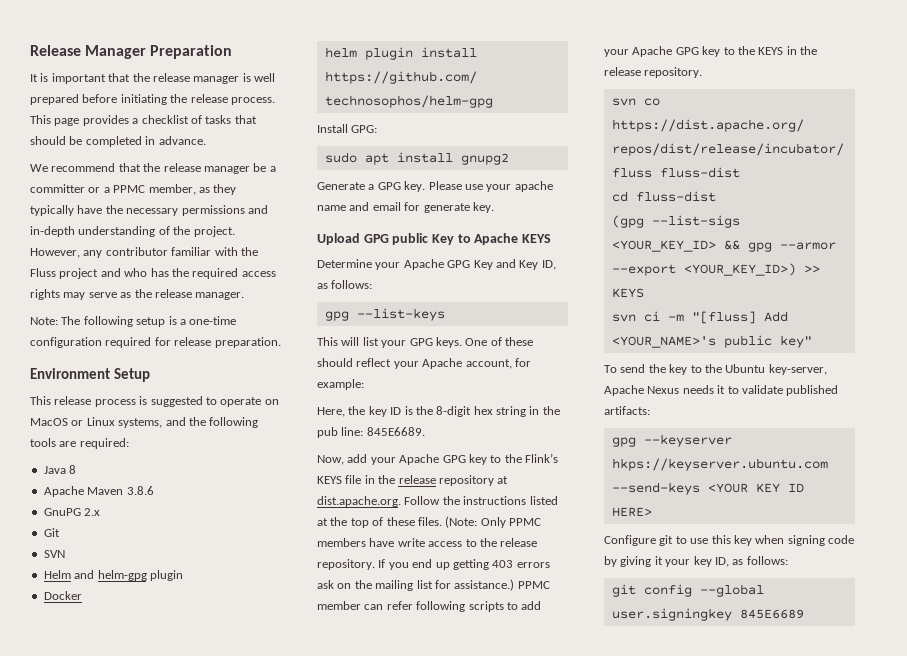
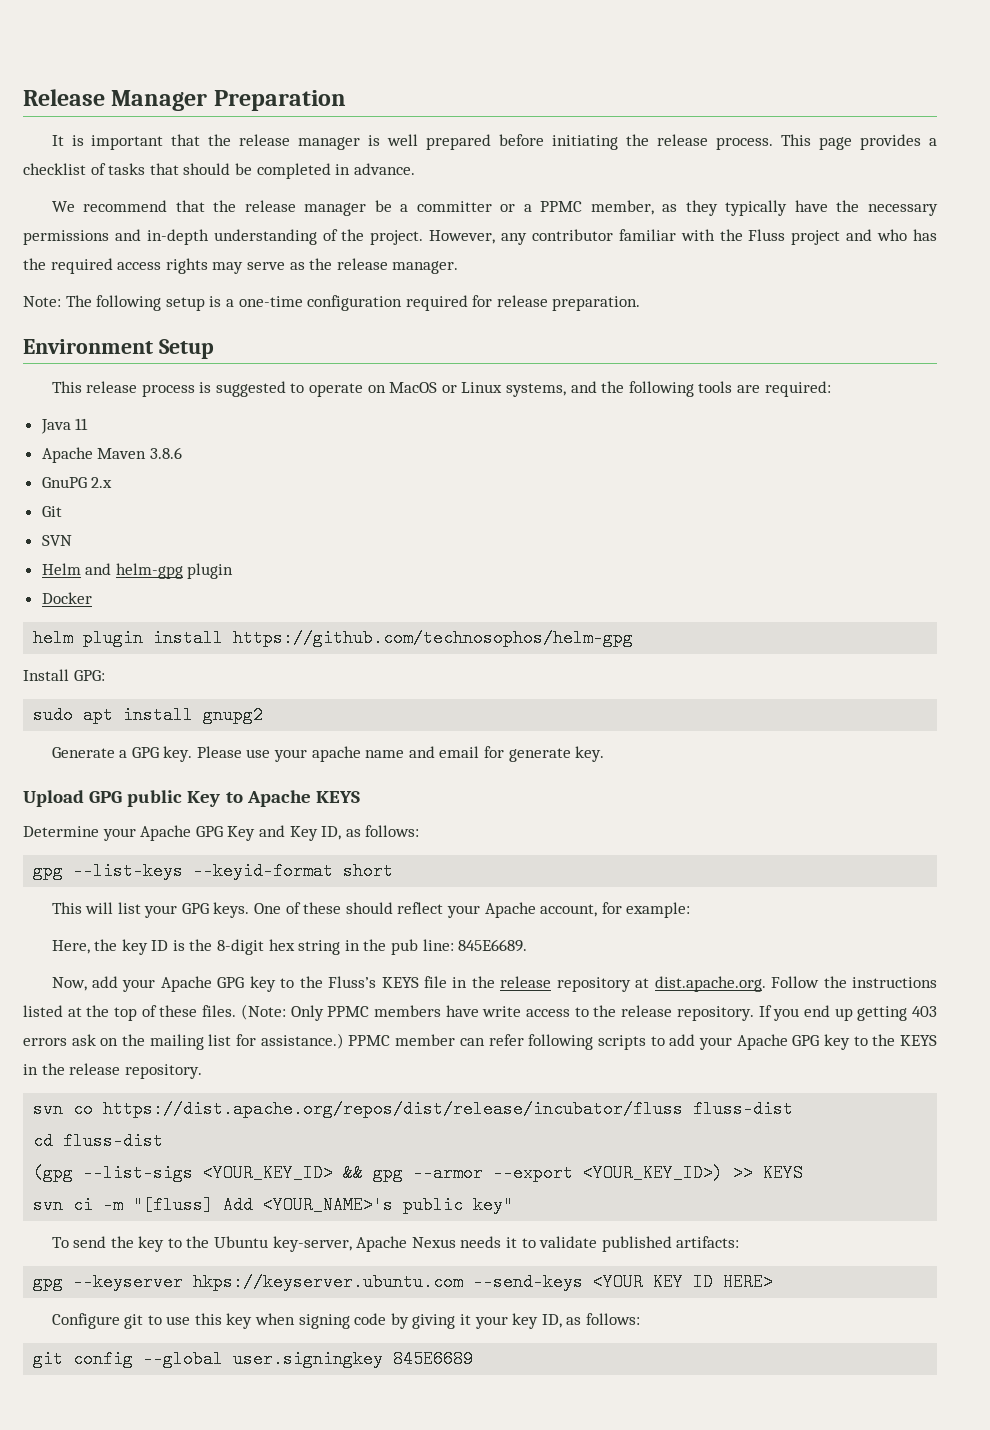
- Java 8
+ Java 11
- gpg --list-keys
+ gpg --list-keys --keyid-format short
- Now, add your Apache GPG key to the Flink’s KEYS file in the release repository at dist.apache.org. Follow the instructions listed at the top of these files.
+ Now, add your Apache GPG key to the Fluss’s KEYS file in the release repository at dist.apache.org. Follow the instructions listed at the top of these files.

